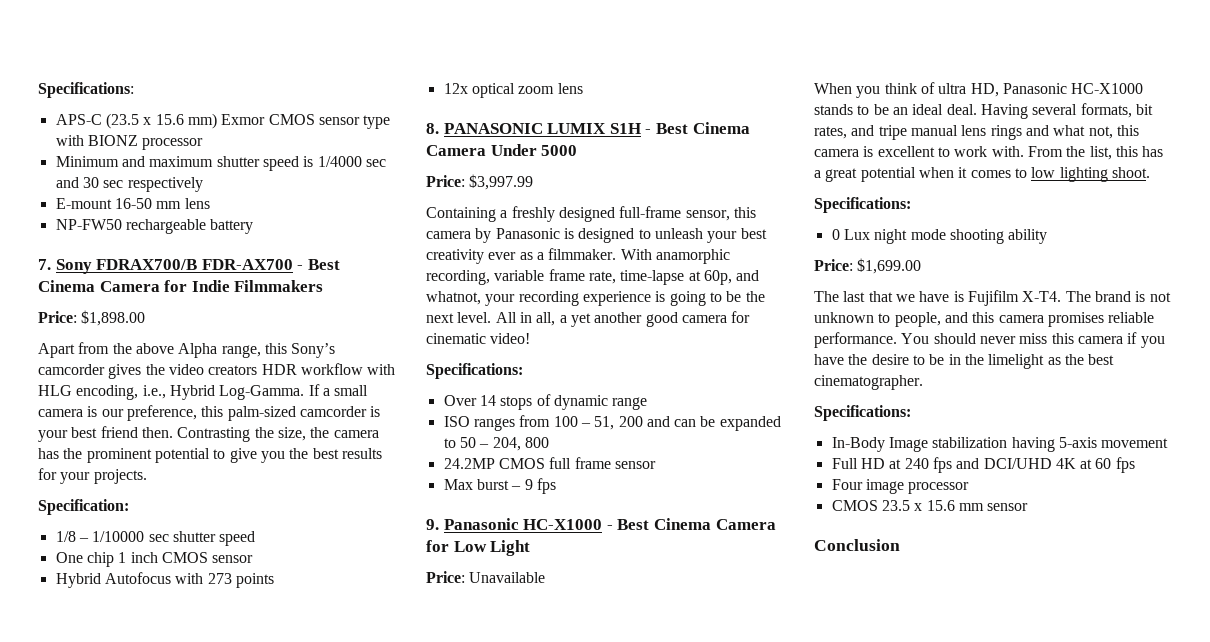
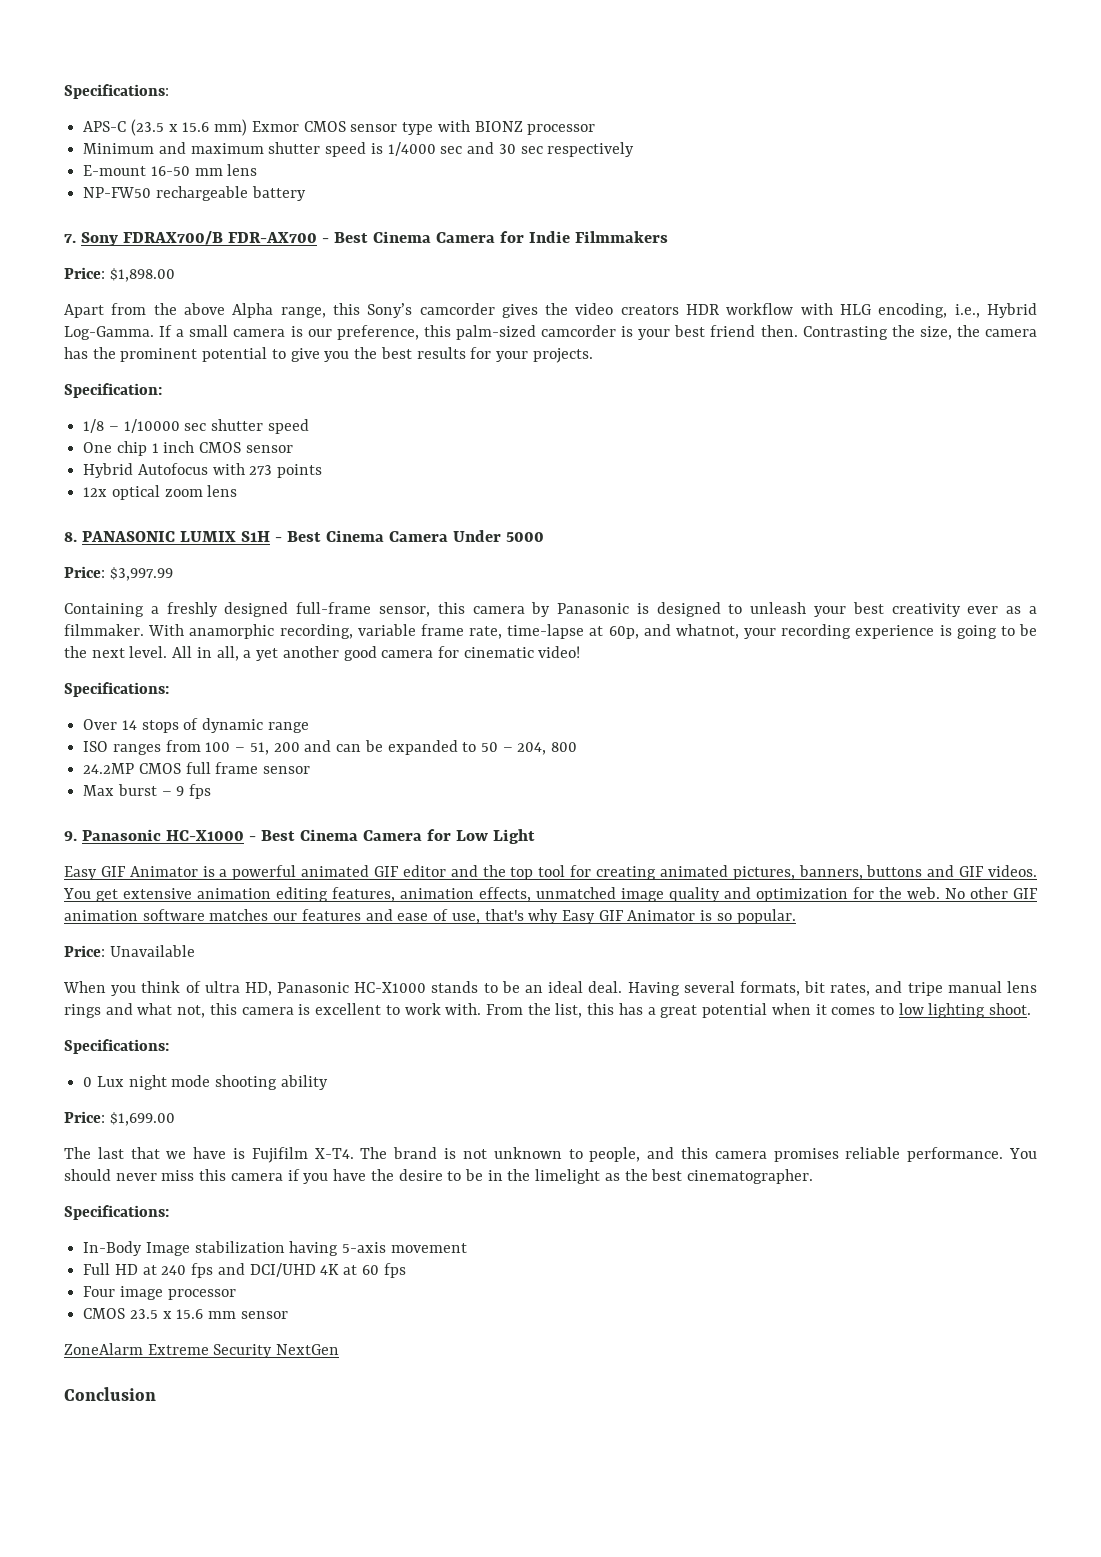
+ Easy GIF Animator is a powerful animated GIF editor and the top tool for creating animated pictures, banners, buttons and GIF videos. You get extensive animation editing features, animation effects, unmatched image quality and optimization for the web. No other GIF animation software matches our features and ease of use, that's why Easy GIF Animator is so popular.
+ ZoneAlarm Extreme Security NextGen

